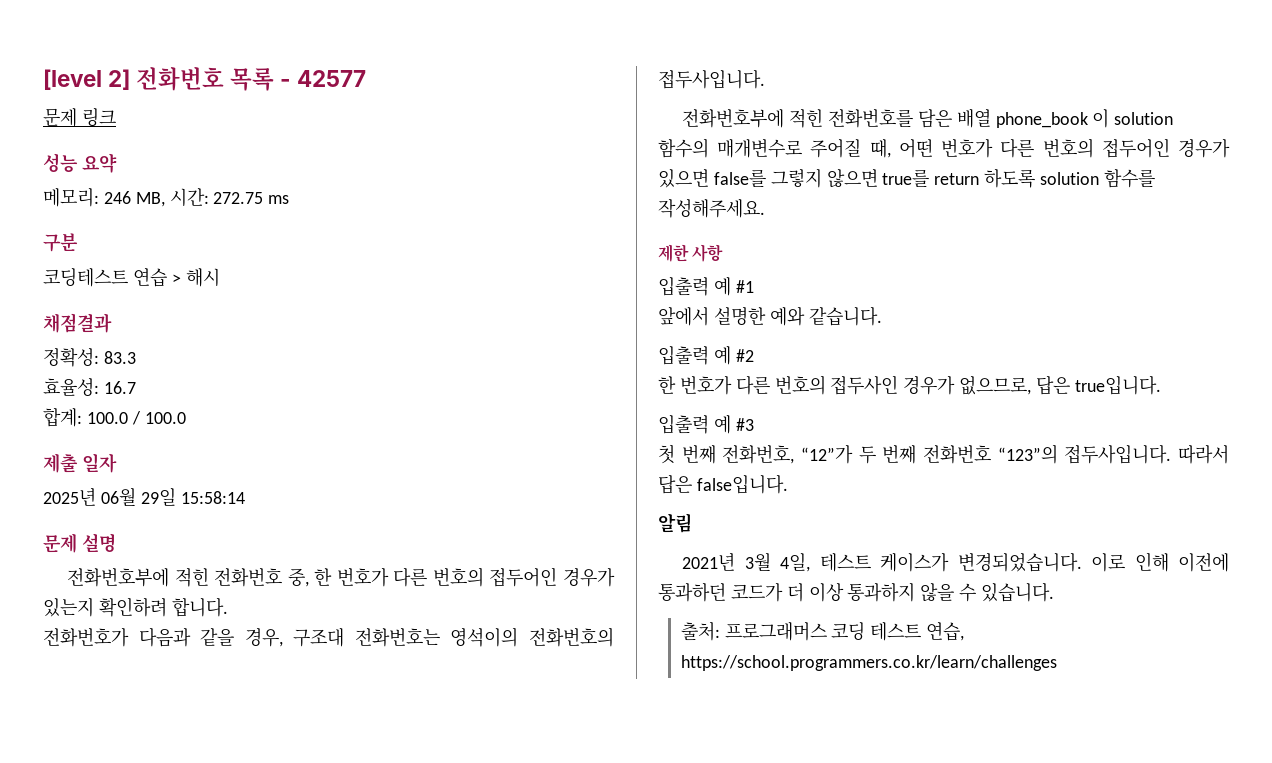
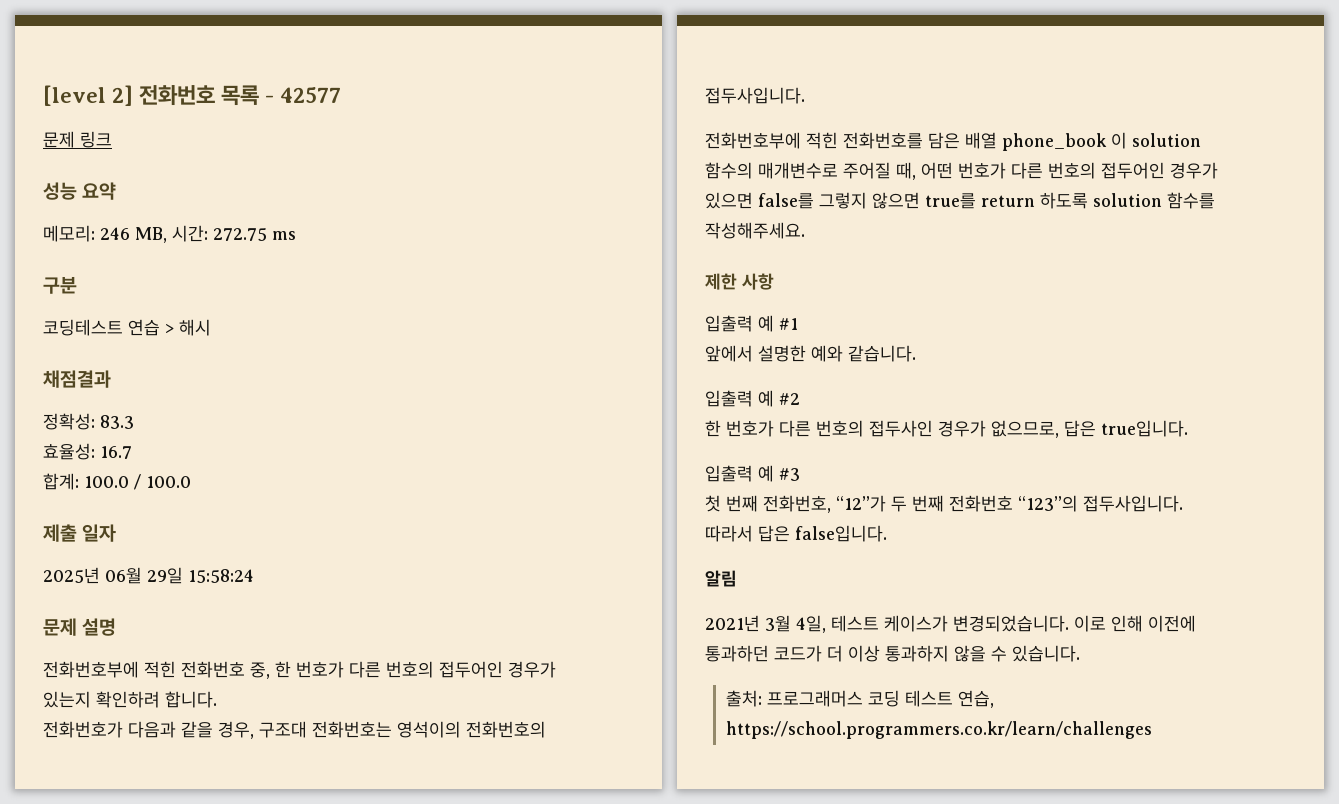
- 2025년 06월 29일 15:58:14
+ 2025년 06월 29일 15:58:24

